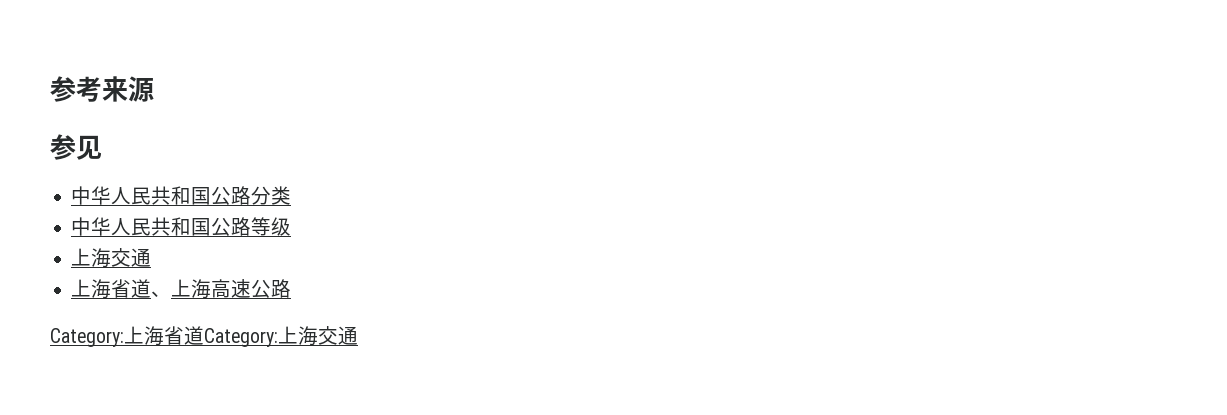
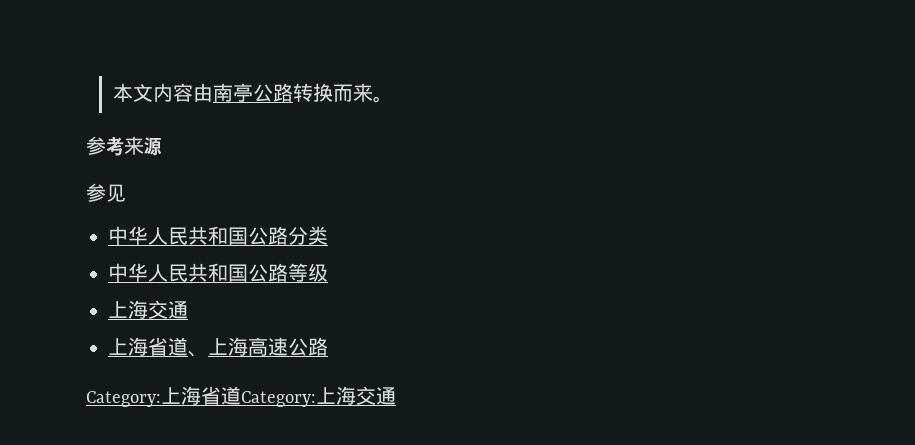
+ 本文内容由南亭公路转换而来。

